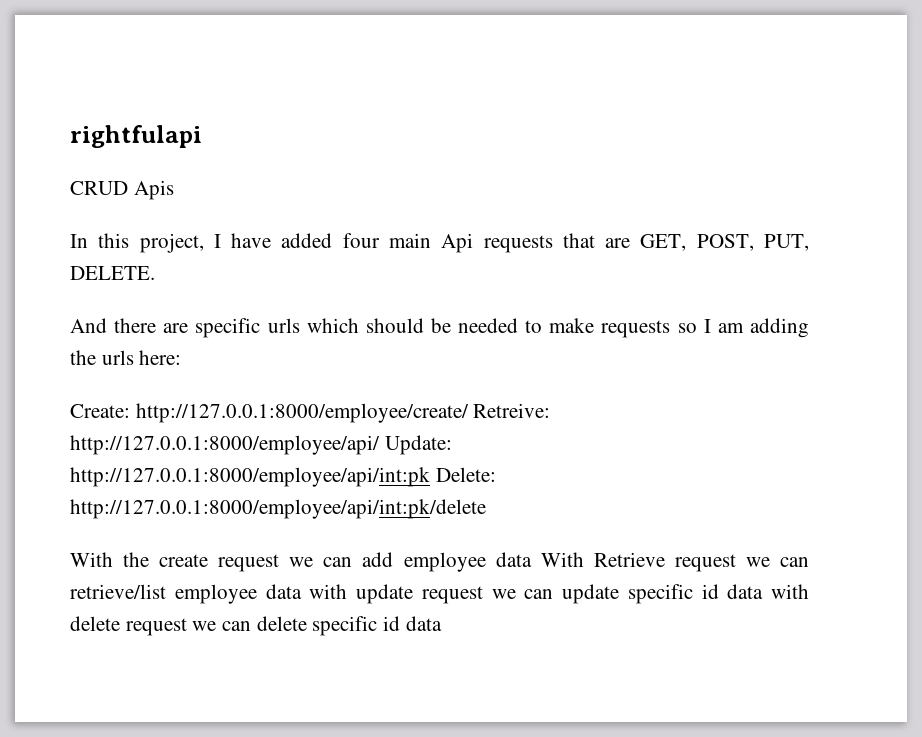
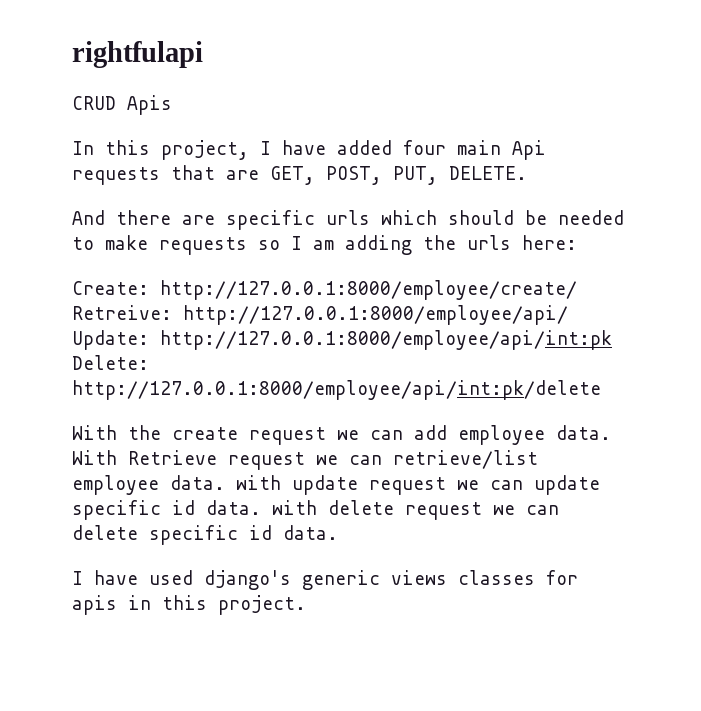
- With the create request we can add employee data With Retrieve request we can retrieve/list employee data with update request we can update specific id data with delete request we can delete specific id data
+ With the create request we can add employee data. With Retrieve request we can retrieve/list employee data. with update request we can update specific id data. with delete request we can delete specific id data.
+ I have used django's generic views classes for apis in this project.

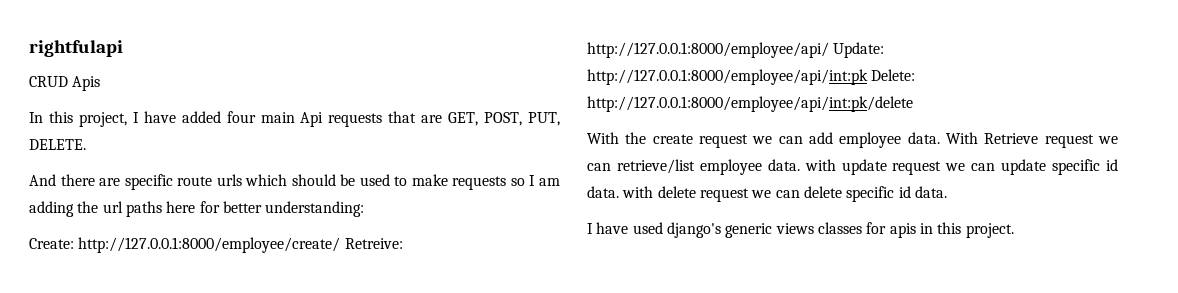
- And there are specific urls which should be needed to make requests so I am adding the urls here:
+ And there are specific route urls which should be used to make requests so I am adding the url paths here for better understanding:

